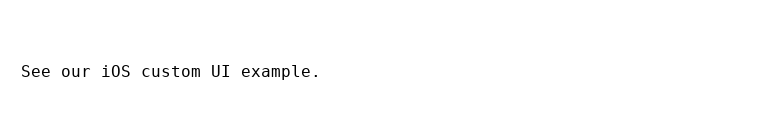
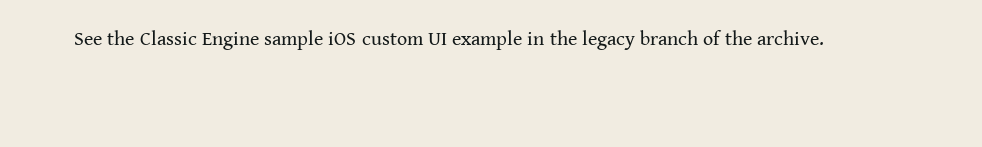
- See our iOS custom UI example.
+ See the Classic Engine sample iOS custom UI example in the legacy branch of the archive.

